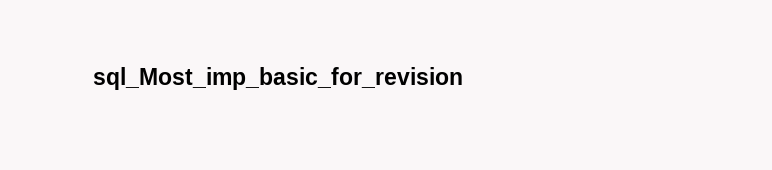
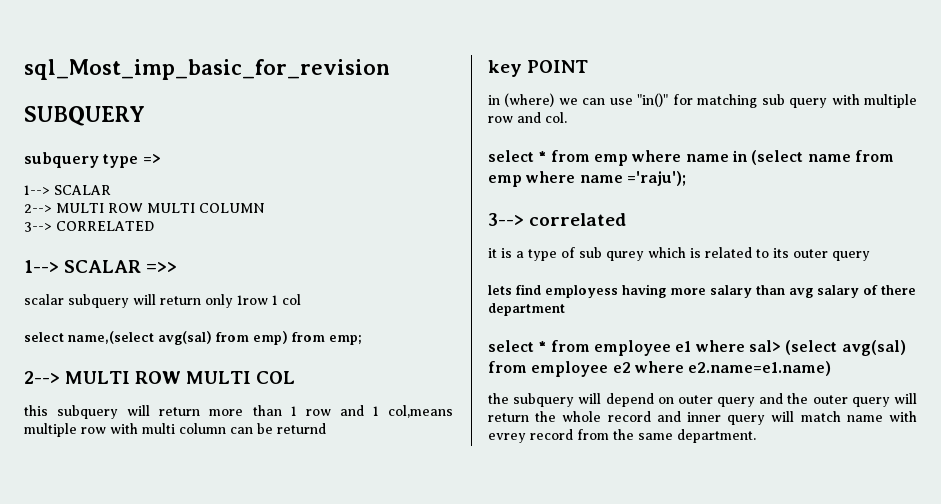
+ SUBQUERY
+ subquery type =>
+ 1--> SCALAR
+ 2--> MULTI ROW MULTI COLUMN
+ 3--> CORRELATED
+ 1--> SCALAR =>>
+ scalar subquery will return only 1row 1 col
+ select name,(select avg(sal) from emp) from emp;
+ 2--> MULTI ROW MULTI COL
+ this subquery will return more than 1 row and 1 col,means multiple row with multi column can be returnd
+ key POINT
+ in (where) we can use "in()" for matching sub query with multiple row and col.
+ select * from emp where name in (select name from emp where name ='raju');
+ 3--> correlated
+ it is a type of sub qurey which is related to its outer query
+ lets find employess having more salary than avg salary of there department
+ select * from employee e1 where sal> (select avg(sal) from employee e2 where e2.name=e1.name)
+ the subquery will depend on outer query and the outer query will return the whole record and inner query will match name with evrey record from the same department.

